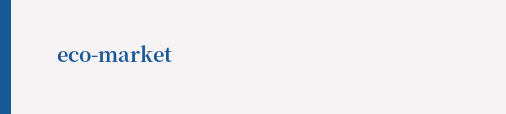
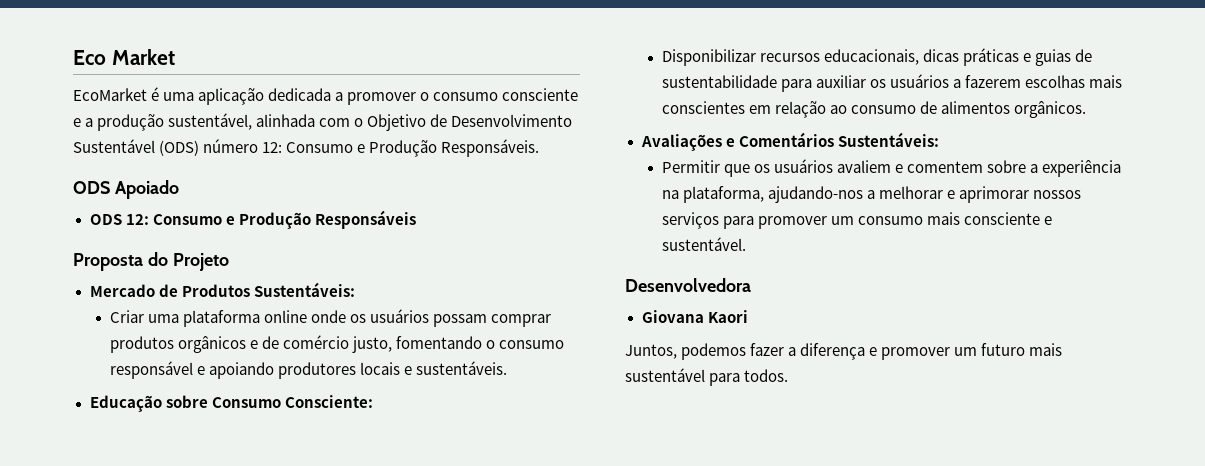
- eco-market
+ Eco Market
+ EcoMarket é uma aplicação dedicada a promover o consumo consciente e a produção sustentável, alinhada com o Objetivo de Desenvolvimento Sustentável (ODS) número 12: Consumo e Produção Responsáveis.
+ ODS Apoiado
+ ODS 12: Consumo e Produção Responsáveis
+ Proposta do Projeto
+ Mercado de Produtos Sustentáveis:
+ Criar uma plataforma online onde os usuários possam comprar produtos orgânicos e de comércio justo, fomentando o consumo responsável e apoiando produtores locais e sustentáveis.
+ Educação sobre Consumo Consciente:
+ Disponibilizar recursos educacionais, dicas práticas e guias de sustentabilidade para auxiliar os usuários a fazerem escolhas mais conscientes em relação ao consumo de alimentos orgânicos.
+ Avaliações e Comentários Sustentáveis:
+ Permitir que os usuários avaliem e comentem sobre a experiência na plataforma, ajudando-nos a melhorar e aprimorar nossos serviços para promover um consumo mais consciente e sustentável.
+ Desenvolvedora
+ Giovana Kaori
+ Juntos, podemos fazer a diferença e promover um futuro mais sustentável para todos.

